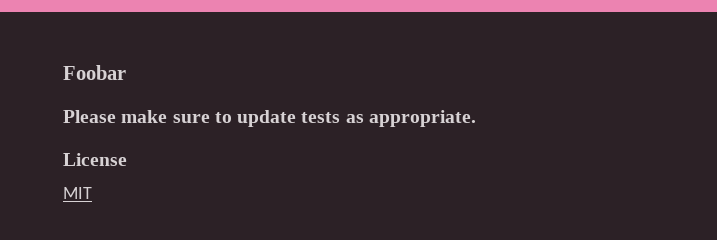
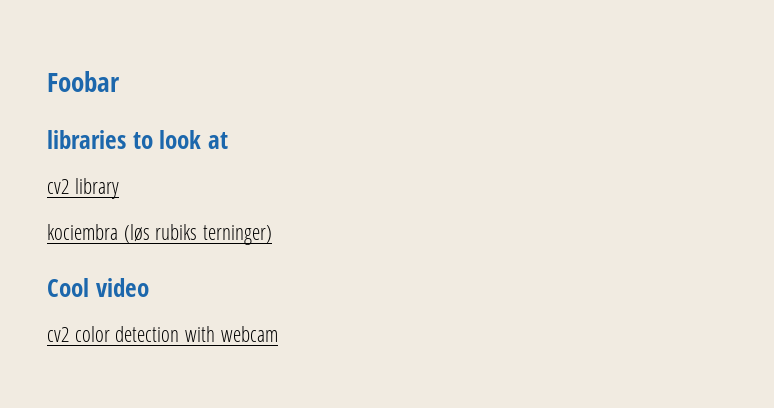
- Please make sure to update tests as appropriate.
- License
- MIT
+ libraries to look at
+ cv2 library
+ kociembra (løs rubiks terninger)
+ Cool video
+ cv2 color detection with webcam

